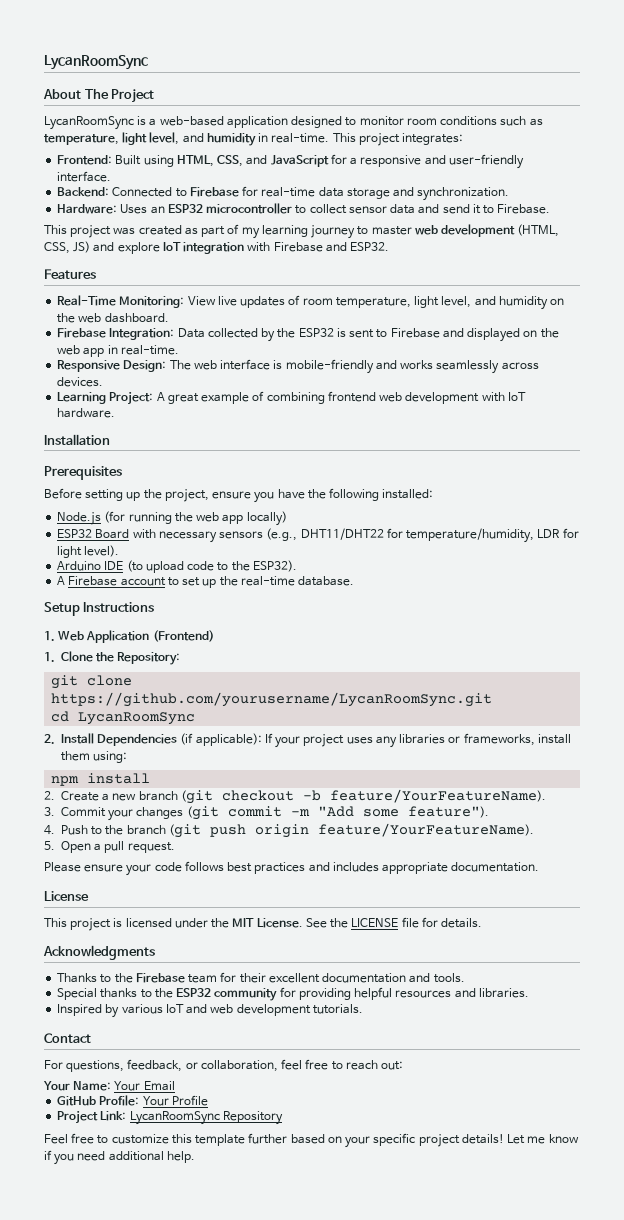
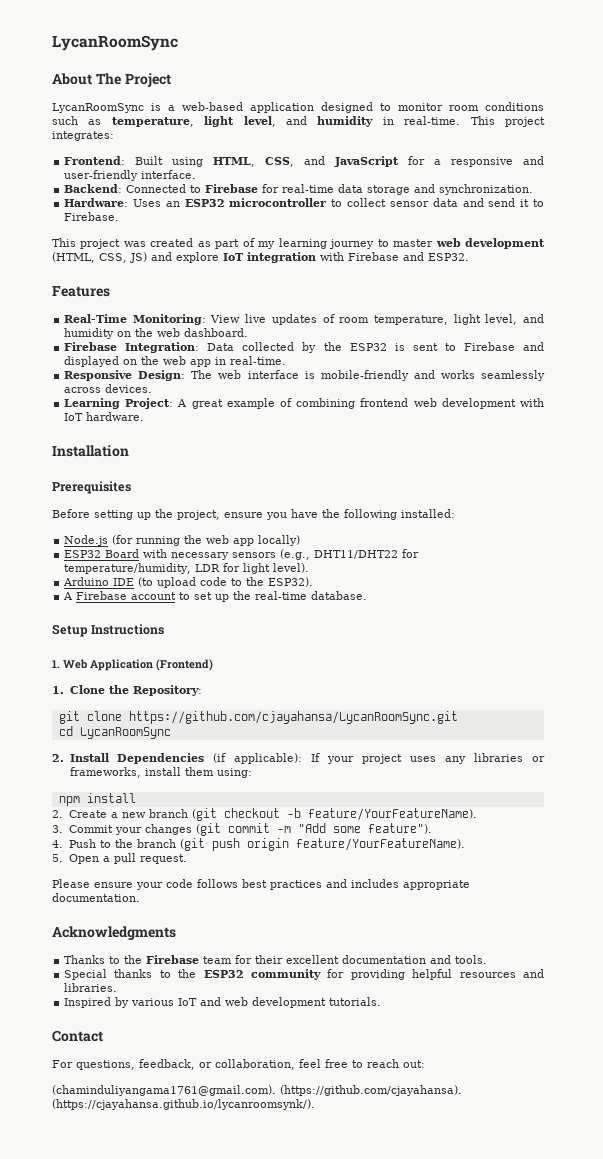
- git clone https://github.com/yourusername/LycanRoomSync.git
+ git clone https://github.com/cjayahansa/LycanRoomSync.git
- License
- This project is licensed under the MIT License. See the LICENSE file for details.
- Your Name: Your Email
- GitHub Profile: Your Profile
- Project Link: LycanRoomSync Repository
- Feel free to customize this template further based on your specific project details! Let me know if you need additional help.
+ (chaminduliyangama1761@gmail.com). (https://github.com/cjayahansa). (https://cjayahansa.github.io/lycanroomsynk/).

